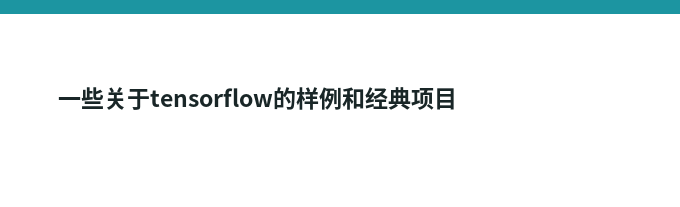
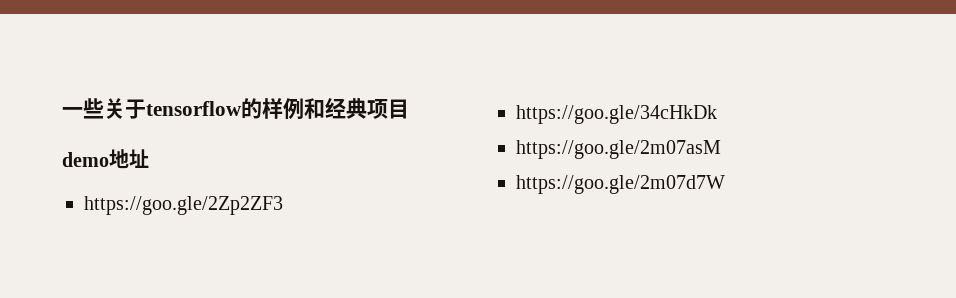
+ demo地址
+ https://goo.gle/2Zp2ZF3
+ https://goo.gle/34cHkDk
+ https://goo.gle/2m07asM
+ https://goo.gle/2m07d7W

